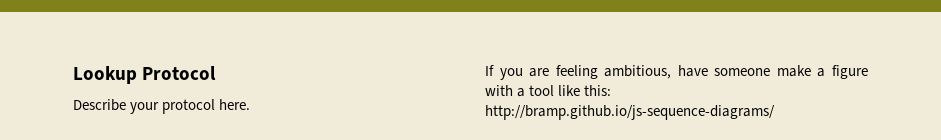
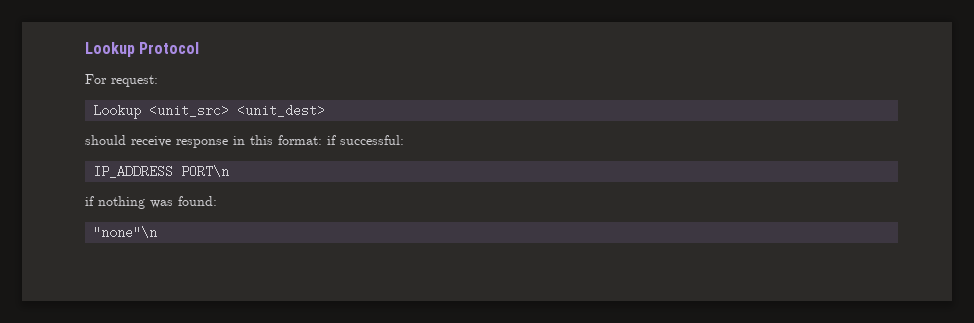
- Describe your protocol here.
- If you are feeling ambitious, have someone make a figure with a tool like this: http://bramp.github.io/js-sequence-diagrams/
+ For request:
+ Lookup <unit_src> <unit_dest>
+ should receive response in this format: if successful:
+ IP_ADDRESS PORT\n
+ if nothing was found:
+ "none"\n

